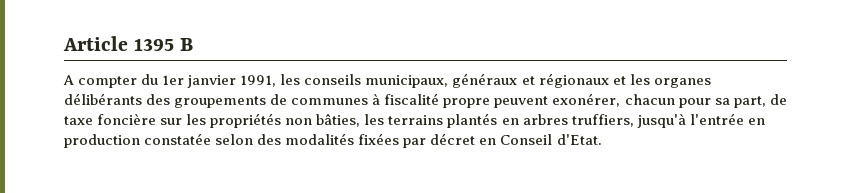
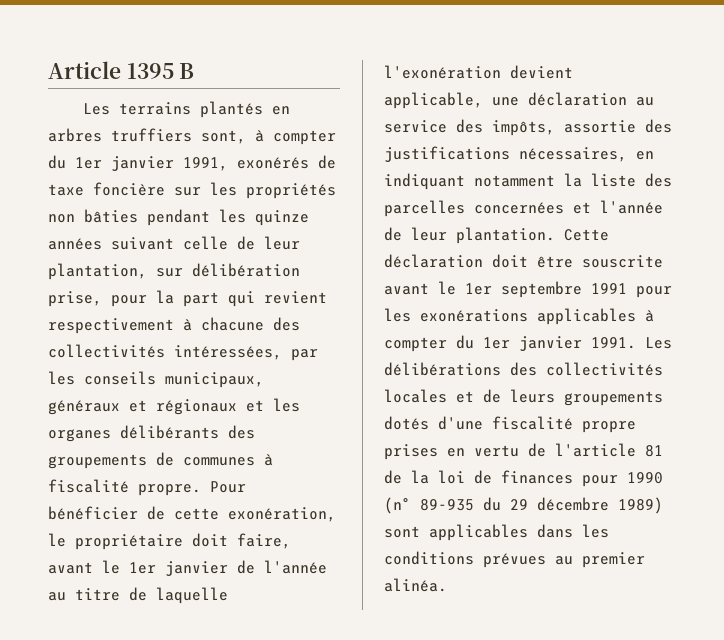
- A compter du 1er janvier 1991, les conseils municipaux, généraux et régionaux et les organes délibérants des groupements de communes à fiscalité propre peuvent exonérer, chacun pour sa part, de taxe foncière sur les propriétés non bâties, les terrains plantés en arbres truffiers, jusqu'à l'entrée en production constatée selon des modalités fixées par décret en Conseil d'Etat.
+ Les terrains plantés en arbres truffiers sont, à compter du 1er janvier 1991, exonérés de taxe foncière sur les propriétés non bâties pendant les quinze années suivant celle de leur plantation, sur délibération prise, pour la part qui revient respectivement à chacune des collectivités intéressées, par les conseils municipaux, généraux et régionaux et les organes délibérants des groupements de communes à fiscalité propre. Pour bénéficier de cette exonération, le propriétaire doit faire, avant le 1er janvier de l'année au titre de laquelle l'exonération devient applicable, une déclaration au service des impôts, assortie des justifications nécessaires, en indiquant notamment la liste des parcelles concernées et l'année de leur plantation. Cette déclaration doit être souscrite avant le 1er septembre 1991 pour les exonérations applicables à compter du 1er janvier 1991. Les délibérations des collectivités locales et de leurs groupements dotés d'une fiscalité propre prises en vertu de l'article 81 de la loi de finances pour 1990 (n° 89-935 du 29 décembre 1989) sont applicables dans les conditions prévues au premier alinéa.

